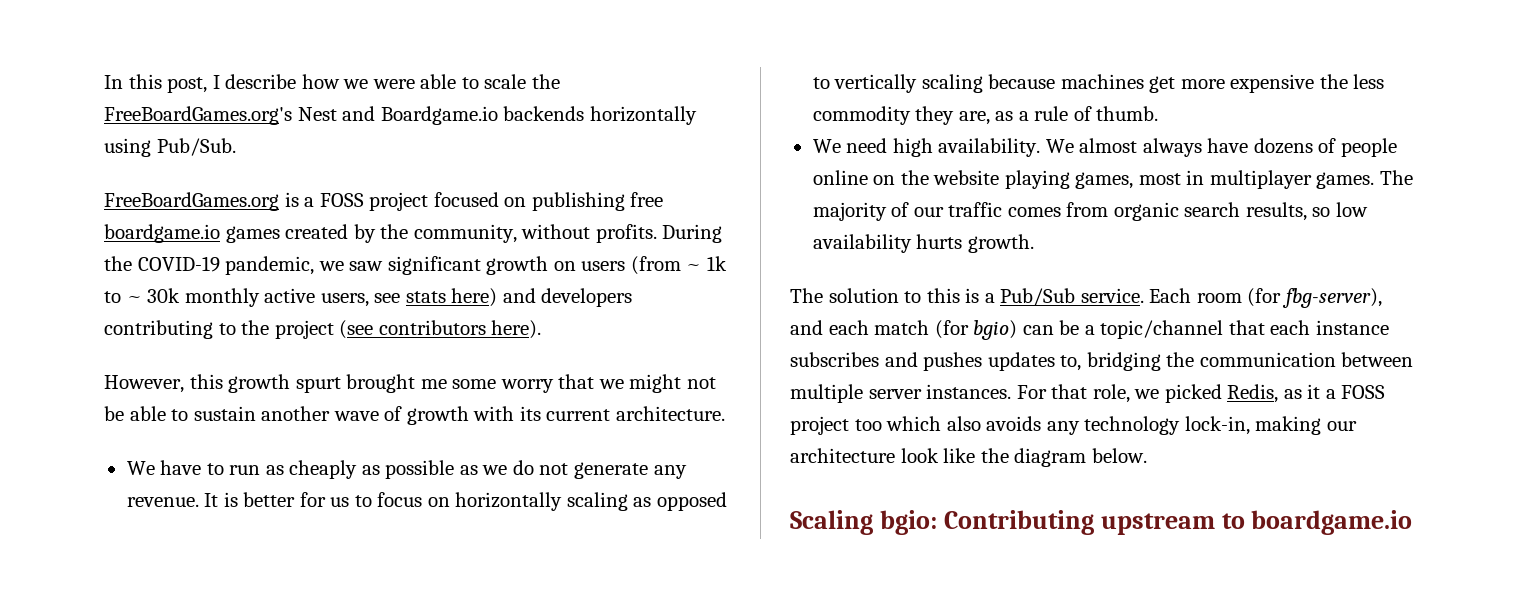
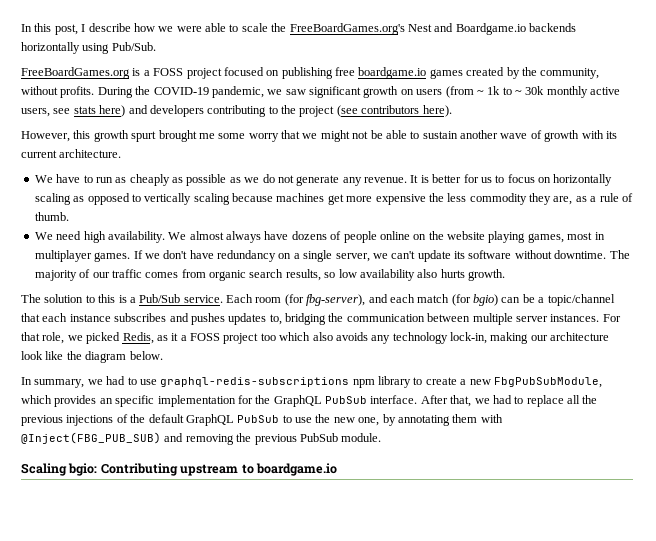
+ If we don't have redundancy on a single server, we can't update its software without downtime.
- The majority of our traffic comes from organic search results, so low availability hurts growth.
+ The majority of our traffic comes from organic search results, so low availability also hurts growth.
+ In summary, we had to use graphql-redis-subscriptions npm library to create a new FbgPubSubModule, which provides an specific implementation for the GraphQL PubSub interface. After that, we had to replace all the previous injections of the default GraphQL PubSub to use the new one, by annotating them with @Inject(FBG_PUB_SUB) and removing the previous PubSub module.

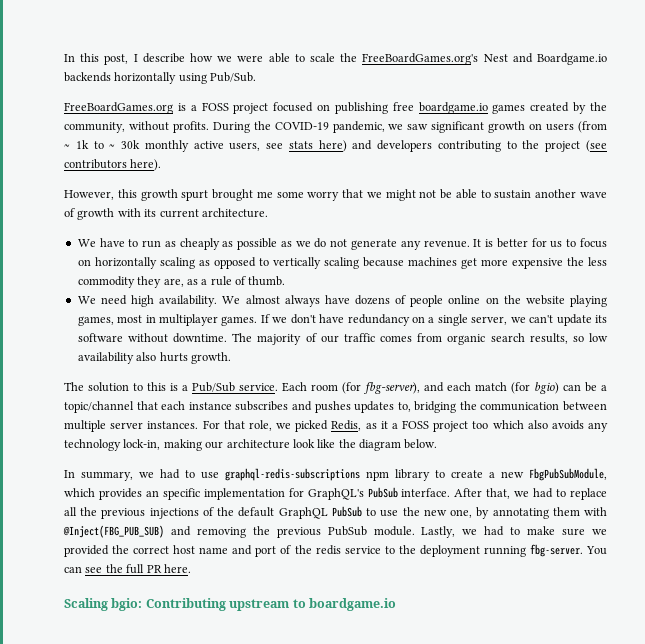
- In summary, we had to use graphql-redis-subscriptions npm library to create a new FbgPubSubModule, which provides an specific implementation for the GraphQL PubSub interface.
+ In summary, we had to use graphql-redis-subscriptions npm library to create a new FbgPubSubModule, which provides an specific implementation for GraphQL's PubSub interface.
+ Lastly, we had to make sure we provided the correct host name and port of the redis service to the deployment running fbg-server. You can see the full PR here.

